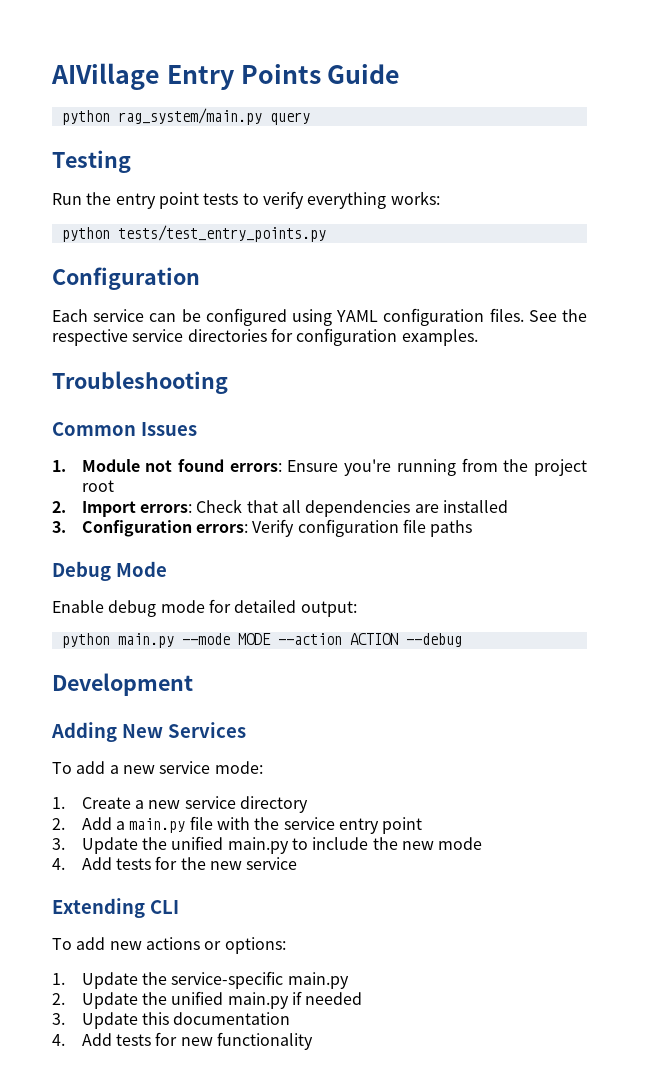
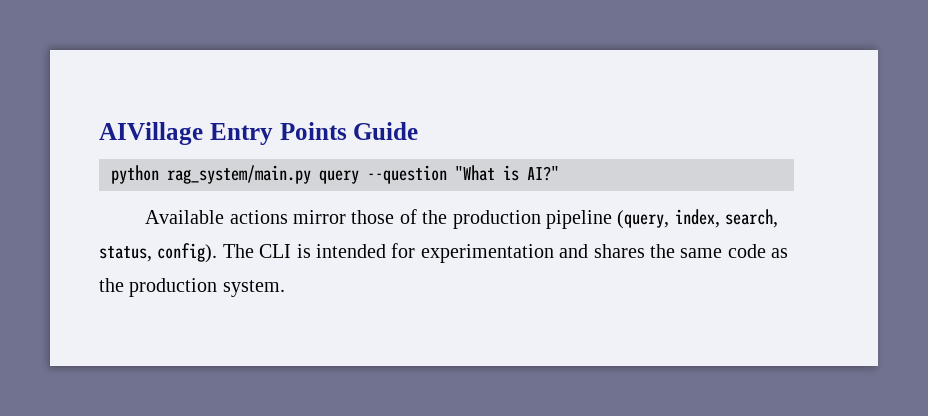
- python rag_system/main.py query
- Testing
- Run the entry point tests to verify everything works:
- python tests/test_entry_points.py
- Configuration
- Each service can be configured using YAML configuration files. See the respective service directories for configuration examples.
- Troubleshooting
- Common Issues
- 1. Module not found errors: Ensure you're running from the project root
- 2. Import errors: Check that all dependencies are installed
- 3. Configuration errors: Verify configuration file paths
- Debug Mode
- Enable debug mode for detailed output:
- python main.py --mode MODE --action ACTION --debug
- Development
- Adding New Services
- To add a new service mode:
- 1. Create a new service directory
- 2. Add a main.py file with the service entry point
- 3. Update the unified main.py to include the new mode
- 4. Add tests for the new service
- Extending CLI
- To add new actions or options:
- 1. Update the service-specific main.py
- 2. Update the unified main.py if needed
- 3. Update this documentation
- 4. Add tests for new functionality
+ python rag_system/main.py query --question "What is AI?"
+ Available actions mirror those of the production pipeline (query, index, search, status, config). The CLI is intended for experimentation and shares the same code as the production system.

